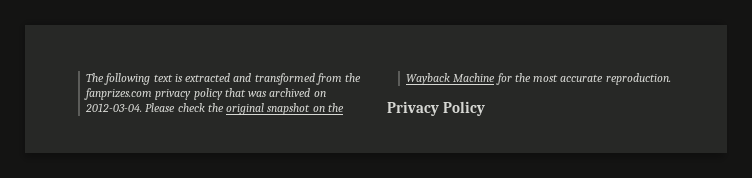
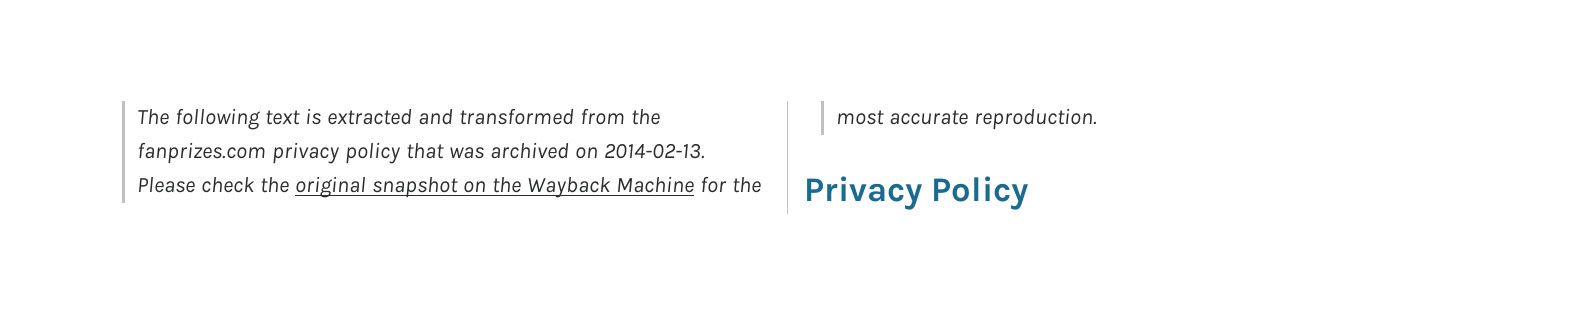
- The following text is extracted and transformed from the fanprizes.com privacy policy that was archived on 2012-03-04.
+ The following text is extracted and transformed from the fanprizes.com privacy policy that was archived on 2014-02-13.

